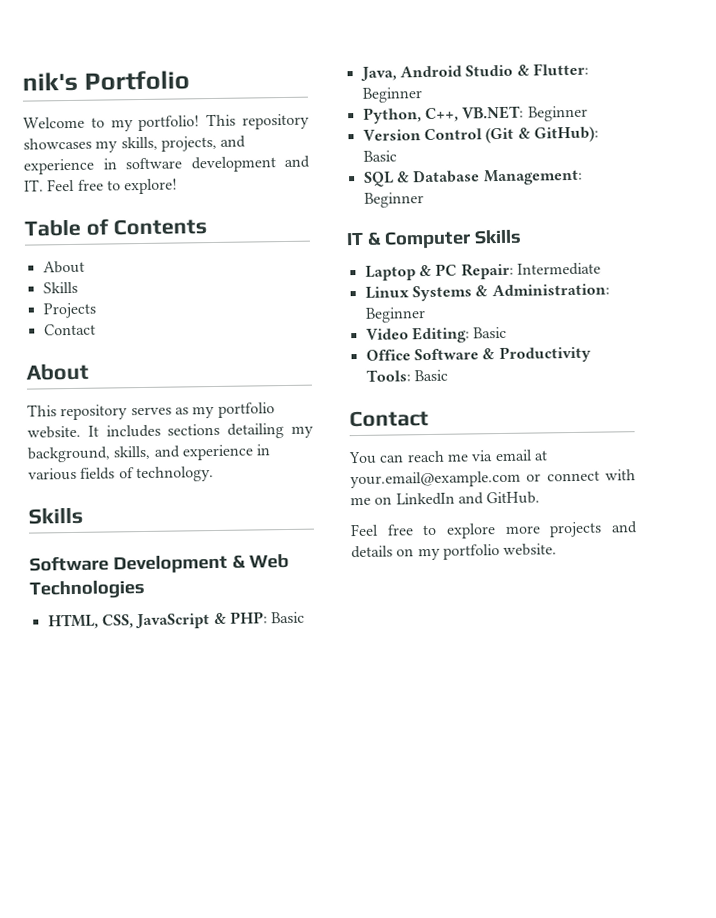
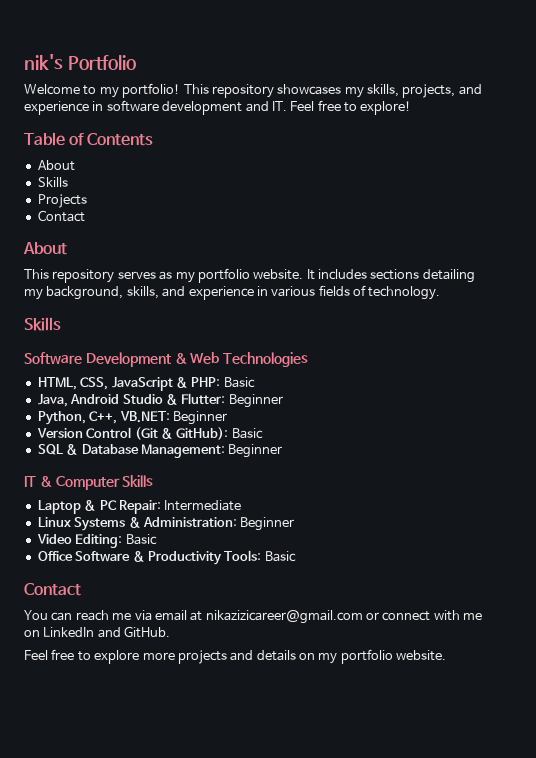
- You can reach me via email at your.email@example.com or connect with me on LinkedIn and GitHub.
+ You can reach me via email at nikazizicareer@gmail.com or connect with me on LinkedIn and GitHub.

